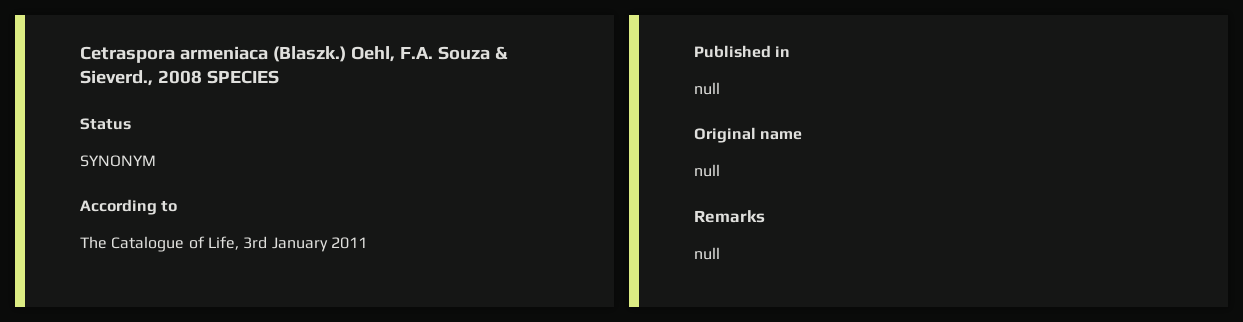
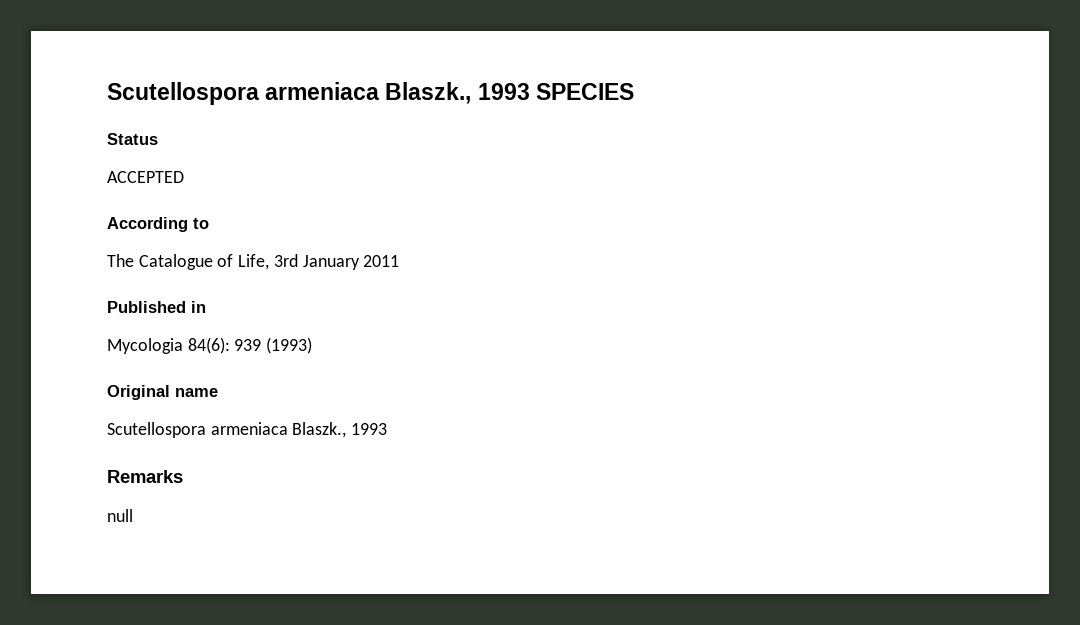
- Cetraspora armeniaca (Blaszk.) Oehl, F.A. Souza & Sieverd., 2008 SPECIES
+ Scutellospora armeniaca Blaszk., 1993 SPECIES
- SYNONYM
+ ACCEPTED
  Published in
- null
+ Mycologia 84(6): 939 (1993)
  Original name
- null
+ Scutellospora armeniaca Blaszk., 1993

